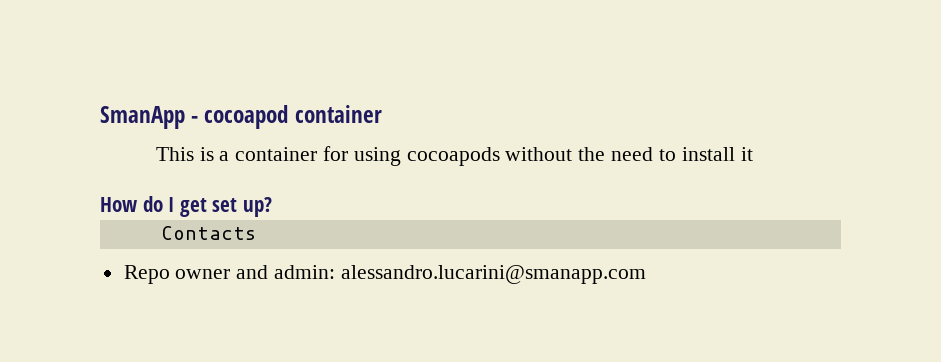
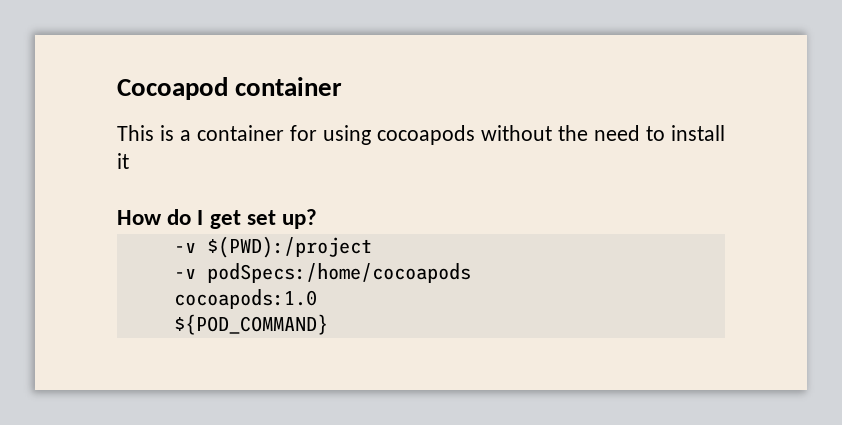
- SmanApp - cocoapod container
+ Cocoapod container
- Contacts
- Repo owner and admin: alessandro.lucarini@smanapp.com
+ -v $(PWD):/project
+ -v podSpecs:/home/cocoapods
+ cocoapods:1.0
+ ${POD_COMMAND}

